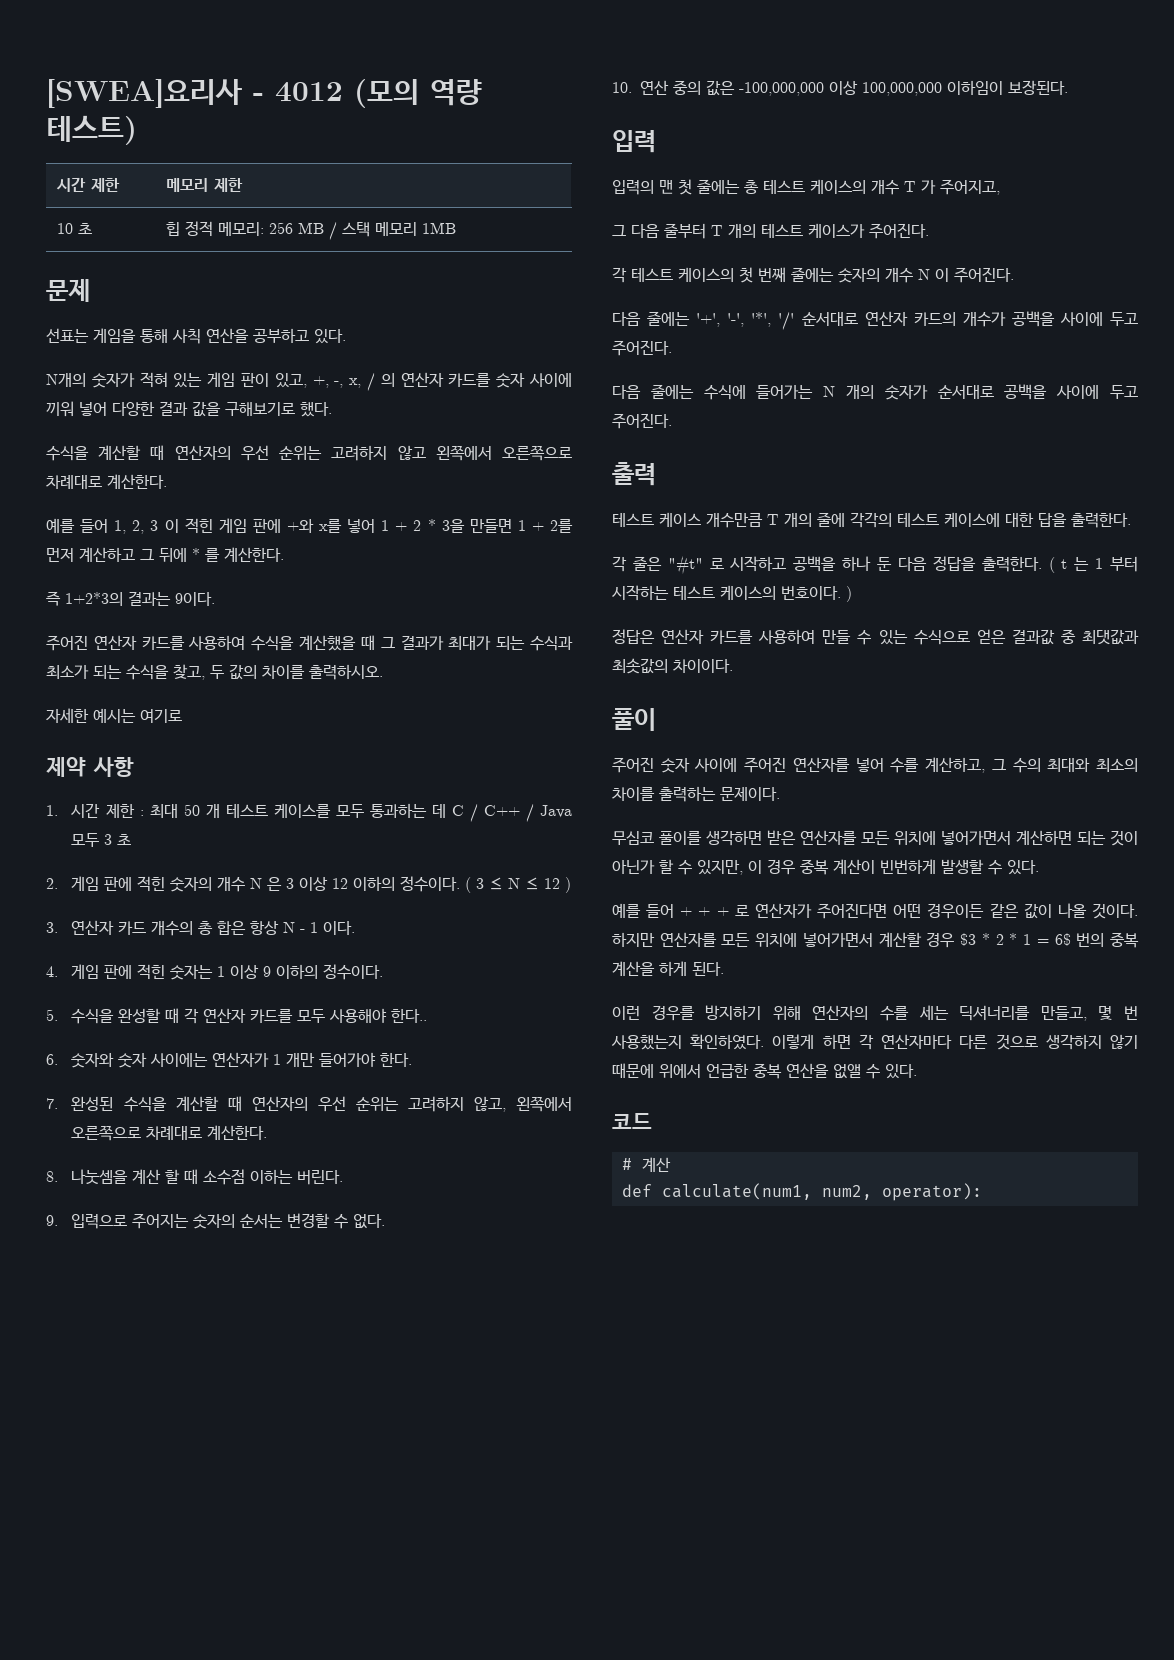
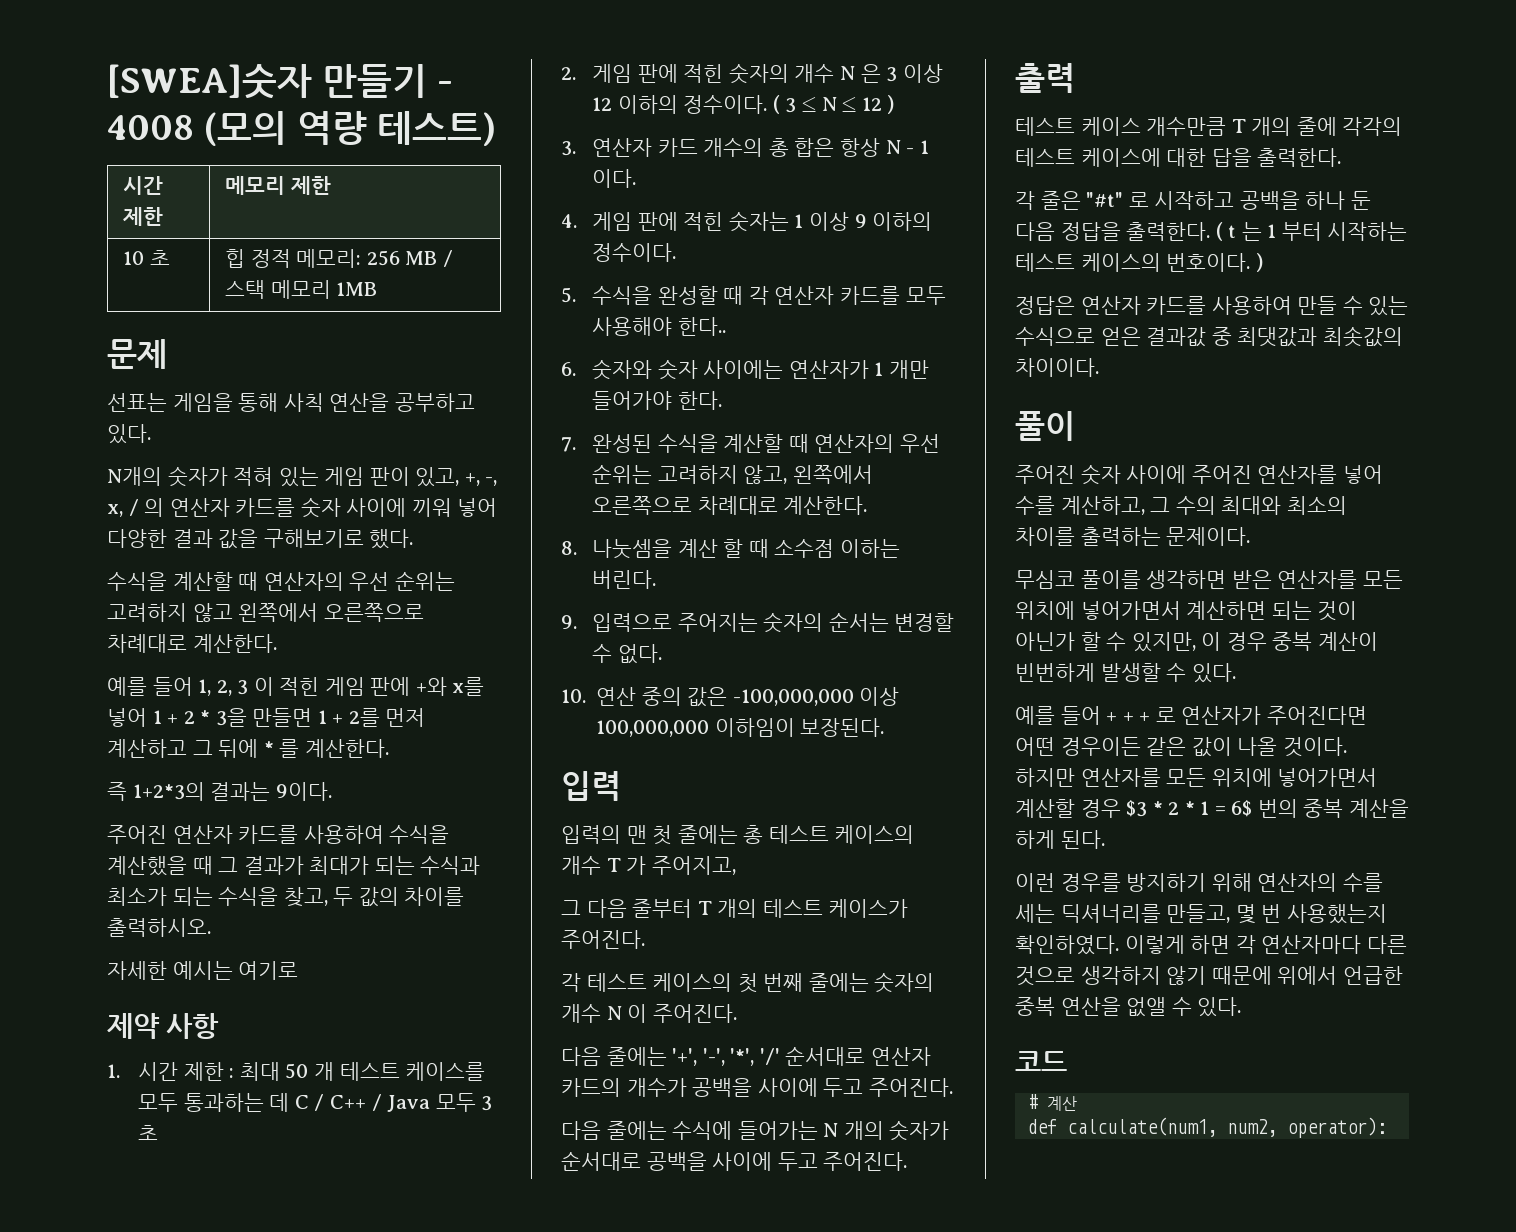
- [SWEA]요리사 - 4012 (모의 역량 테스트)
+ [SWEA]숫자 만들기 - 4008 (모의 역량 테스트)

